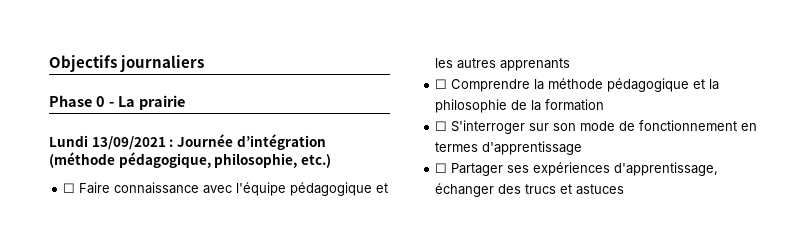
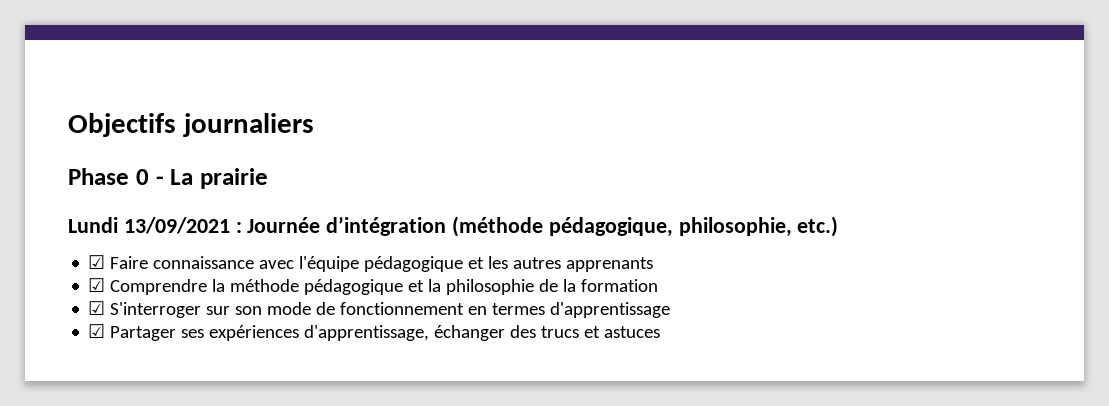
- ☐ Faire connaissance avec l'équipe pédagogique et les autres apprenants
+ ☑ Faire connaissance avec l'équipe pédagogique et les autres apprenants
- ☐ Comprendre la méthode pédagogique et la philosophie de la formation
+ ☑ Comprendre la méthode pédagogique et la philosophie de la formation
- ☐ S'interroger sur son mode de fonctionnement en termes d'apprentissage
+ ☑ S'interroger sur son mode de fonctionnement en termes d'apprentissage
- ☐ Partager ses expériences d'apprentissage, échanger des trucs et astuces
+ ☑ Partager ses expériences d'apprentissage, échanger des trucs et astuces

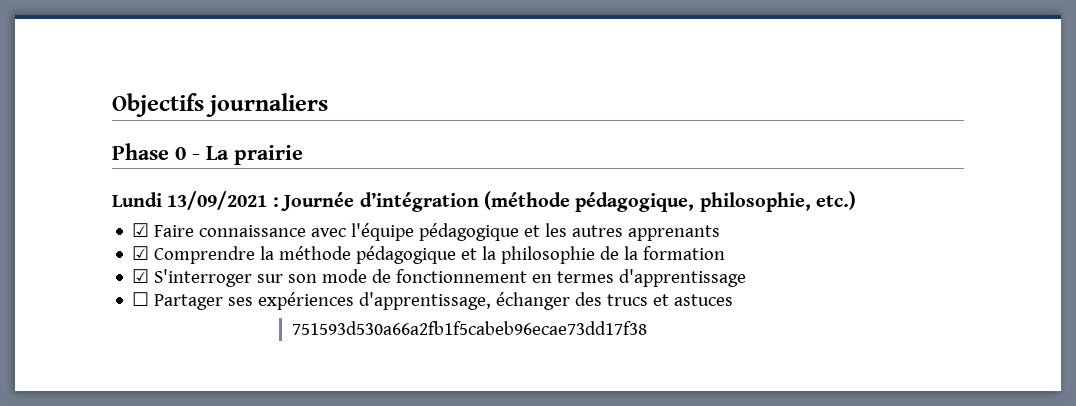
- ☑ Partager ses expériences d'apprentissage, échanger des trucs et astuces
+ ☐ Partager ses expériences d'apprentissage, échanger des trucs et astuces
+ 751593d530a66a2fb1f5cabeb96ecae73dd17f38

